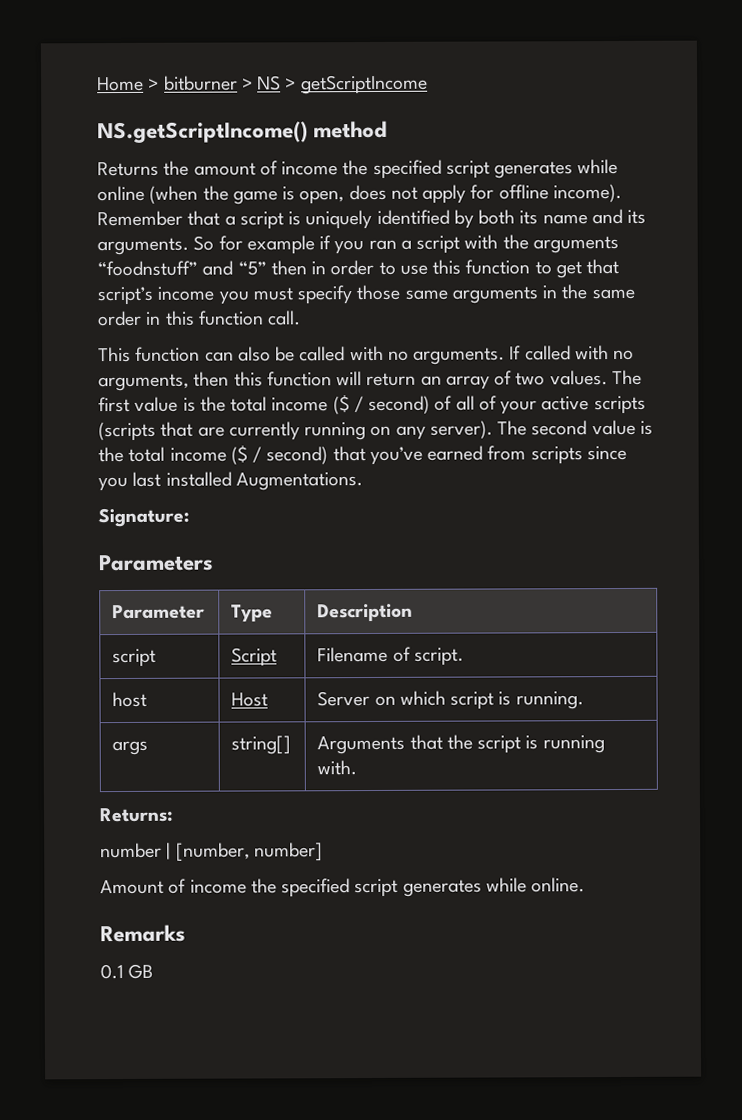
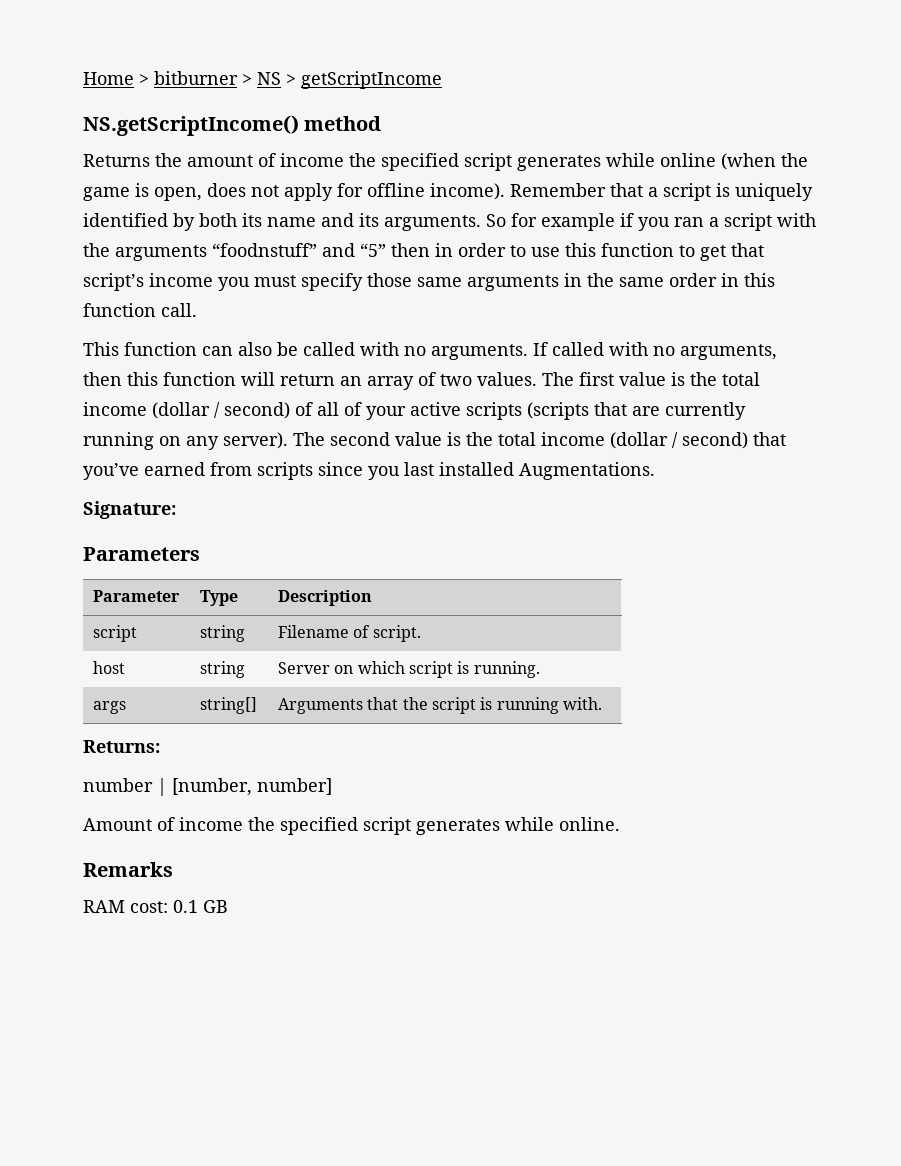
- The first value is the total income ($ / second) of all of your active scripts (scripts that are currently running on any server).
+ The first value is the total income (dollar / second) of all of your active scripts (scripts that are currently running on any server).
- The second value is the total income ($ / second) that you’ve earned from scripts since you last installed Augmentations.
+ The second value is the total income (dollar / second) that you’ve earned from scripts since you last installed Augmentations.
- script | Script | Filename of script.
+ script | string | Filename of script.
- host | Host | Server on which script is running.
+ host | string | Server on which script is running.
- 0.1 GB
+ RAM cost: 0.1 GB

